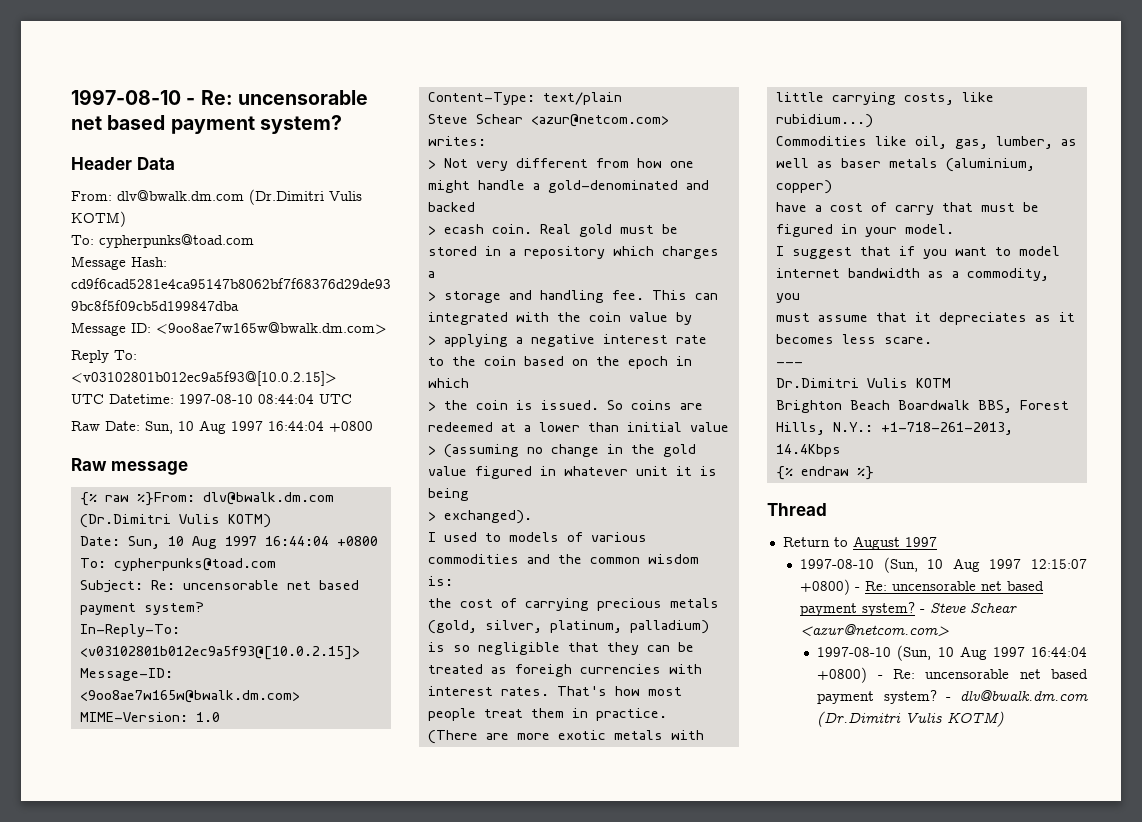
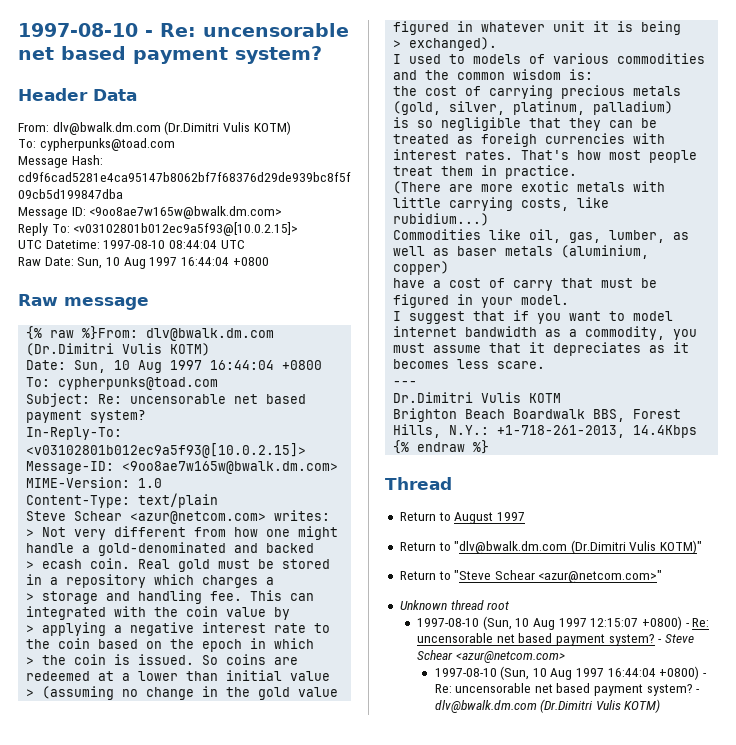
+ Return to "dlv@bwalk.dm.com (Dr.Dimitri Vulis KOTM)"
+ Return to "Steve Schear <azur@netcom.com>"
+ Unknown thread root

